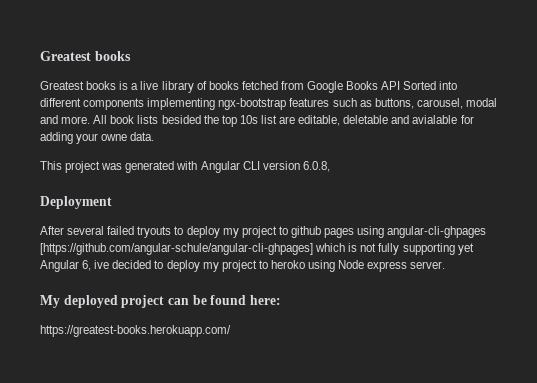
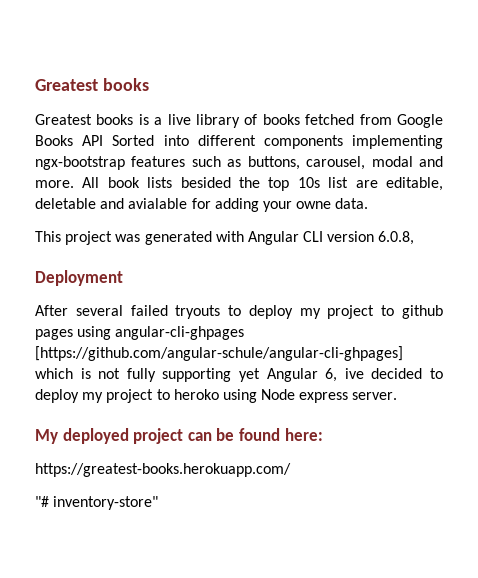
+ "# inventory-store"

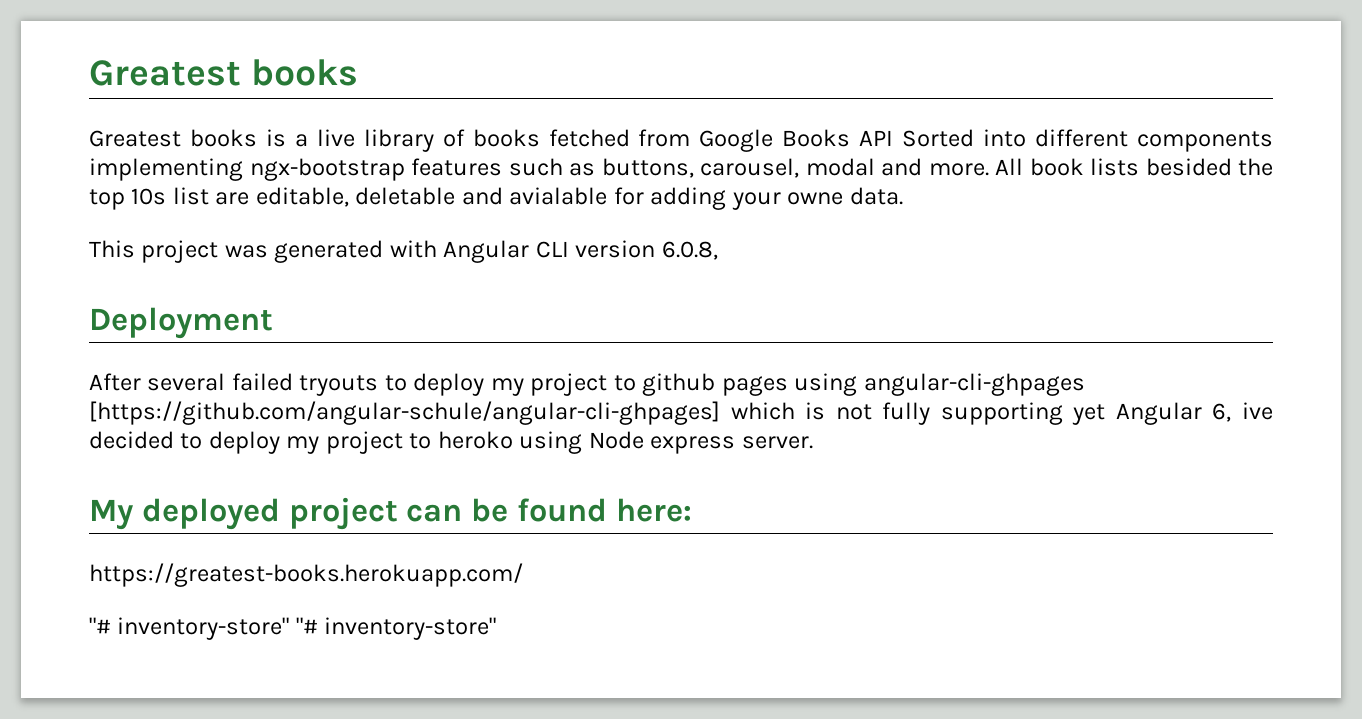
- "# inventory-store"
+ "# inventory-store" "# inventory-store"

